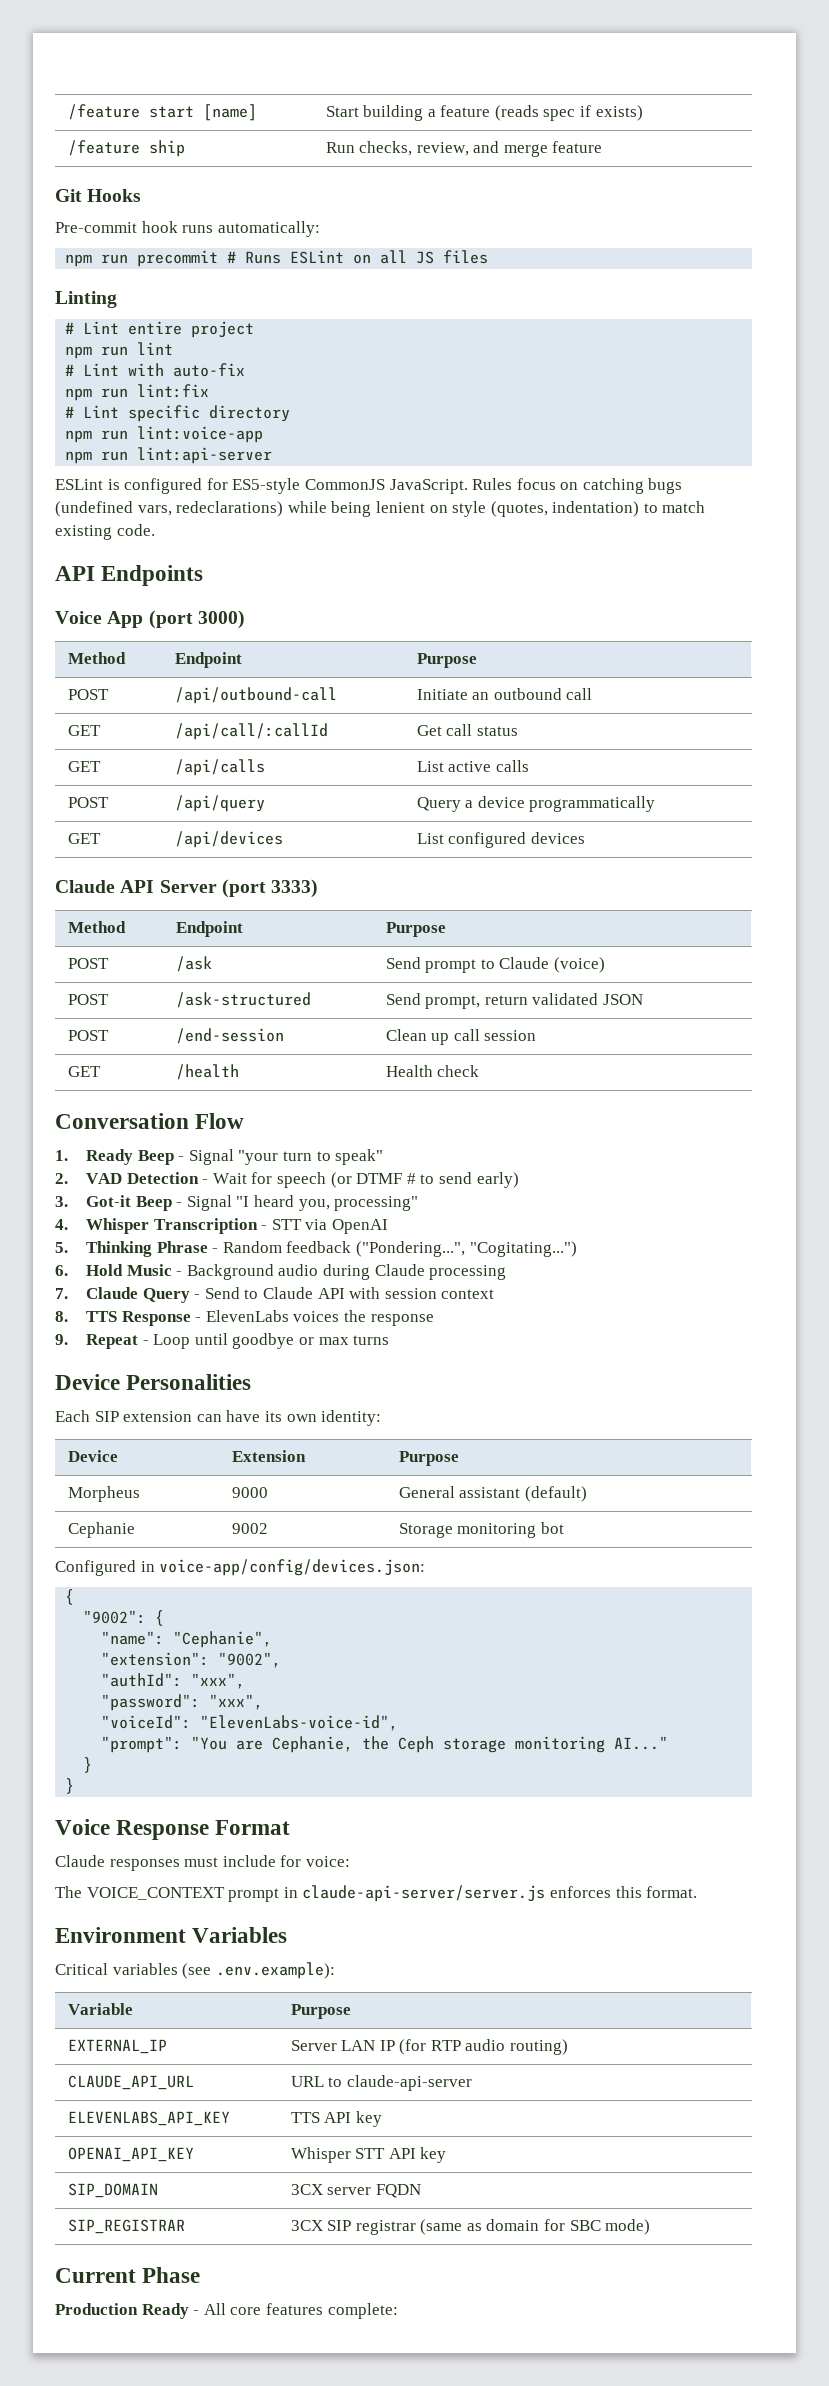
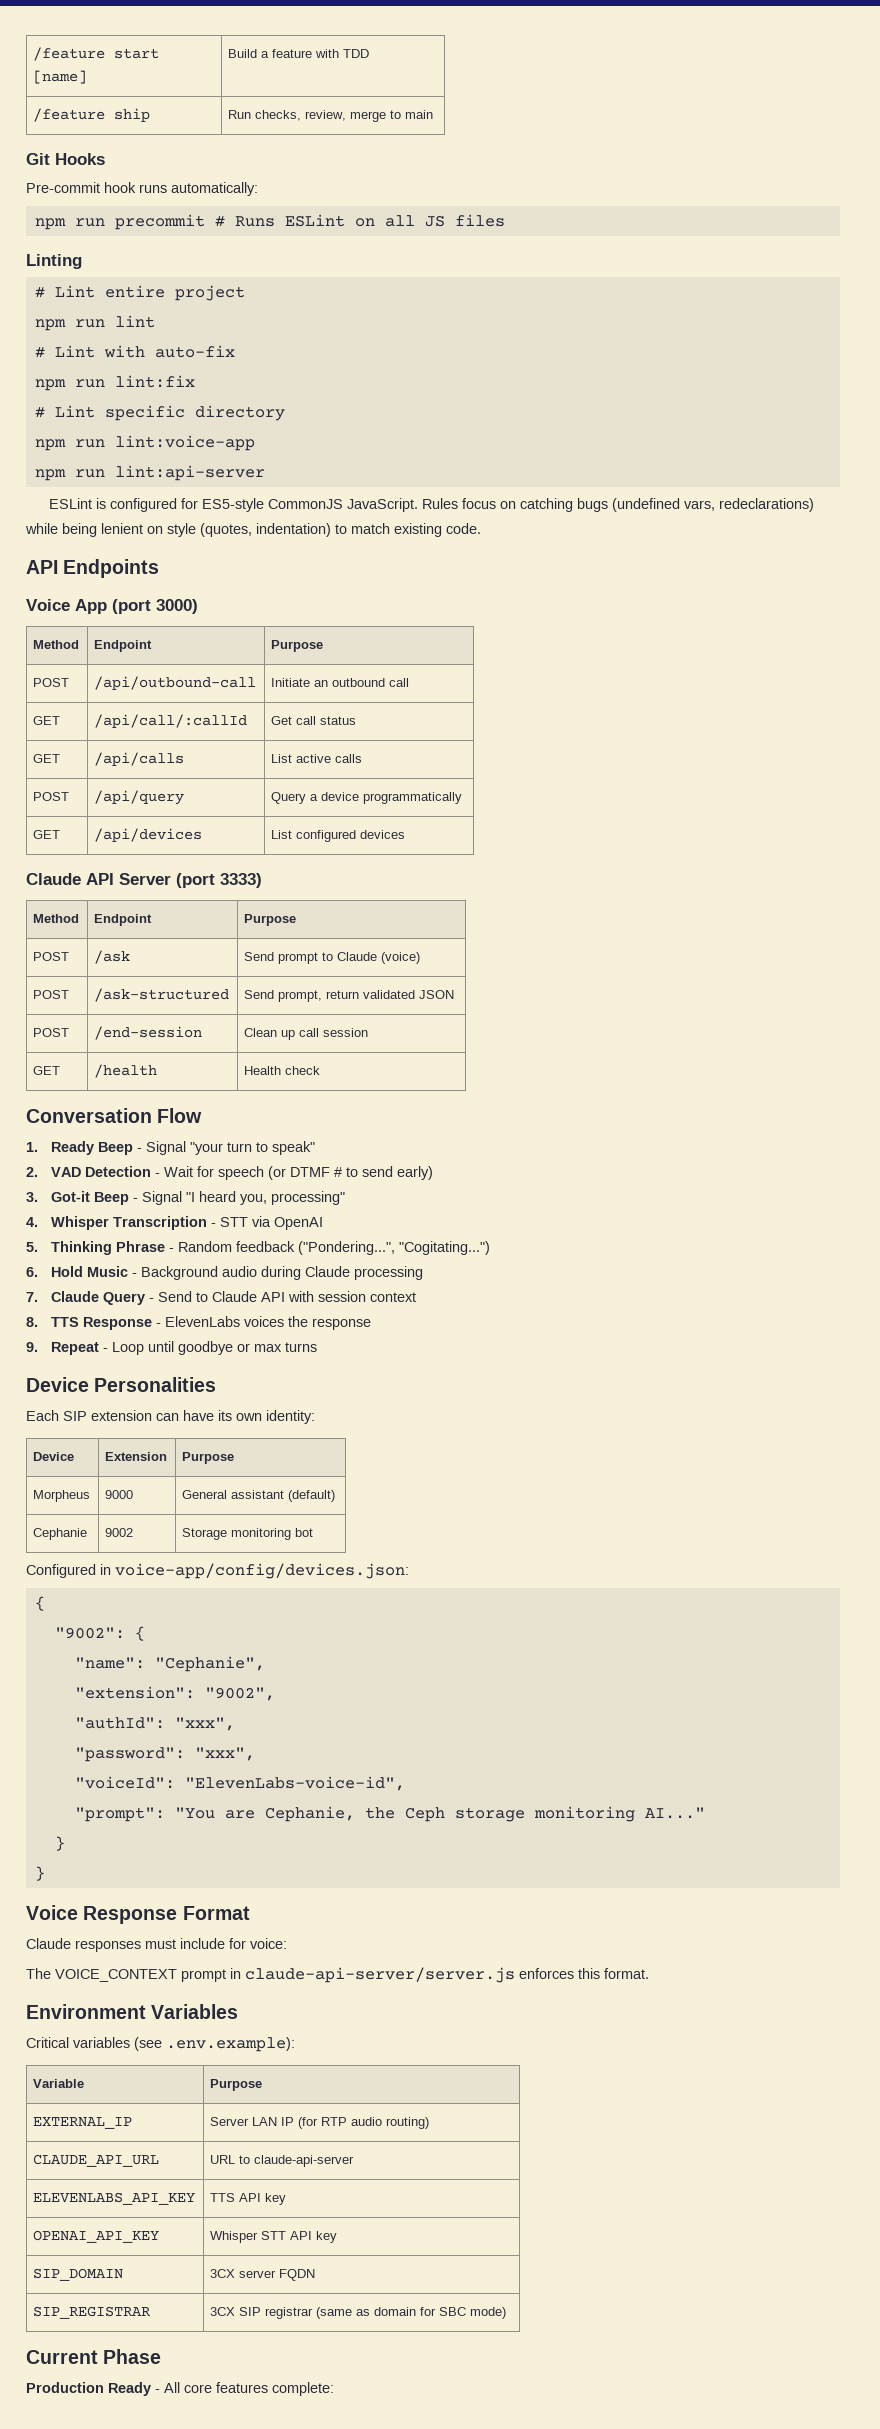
- /feature start [name] | Start building a feature (reads spec if exists)
+ /feature start [name] | Build a feature with TDD
- /feature ship | Run checks, review, and merge feature
+ /feature ship | Run checks, review, merge to main

